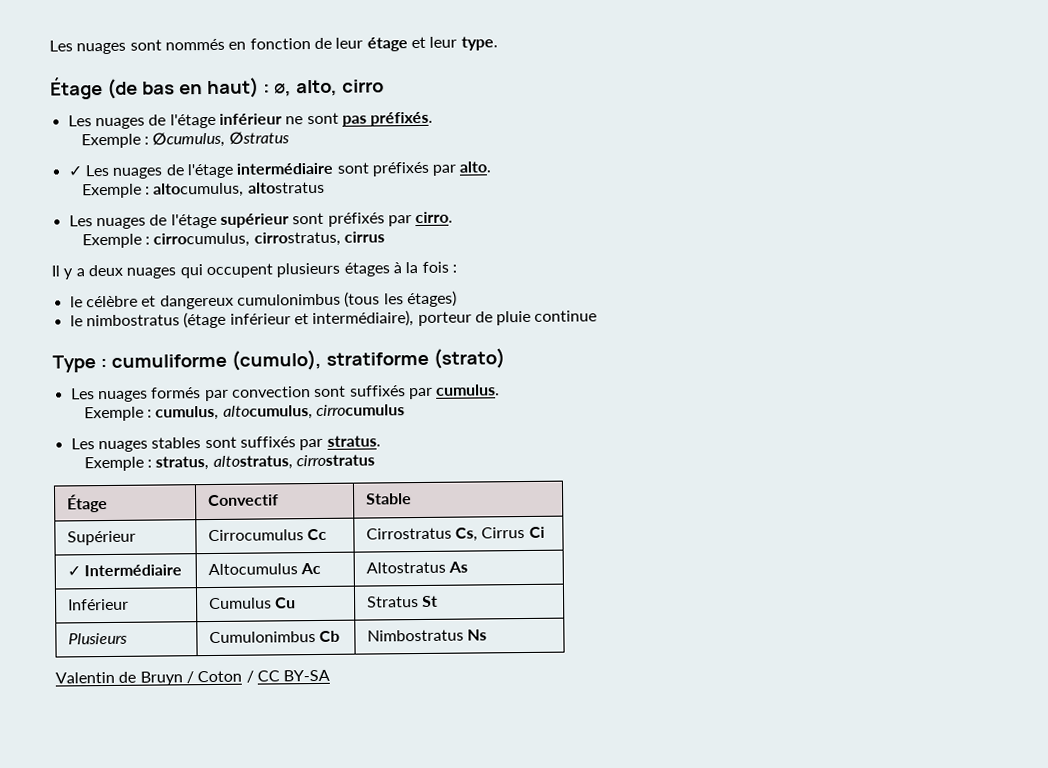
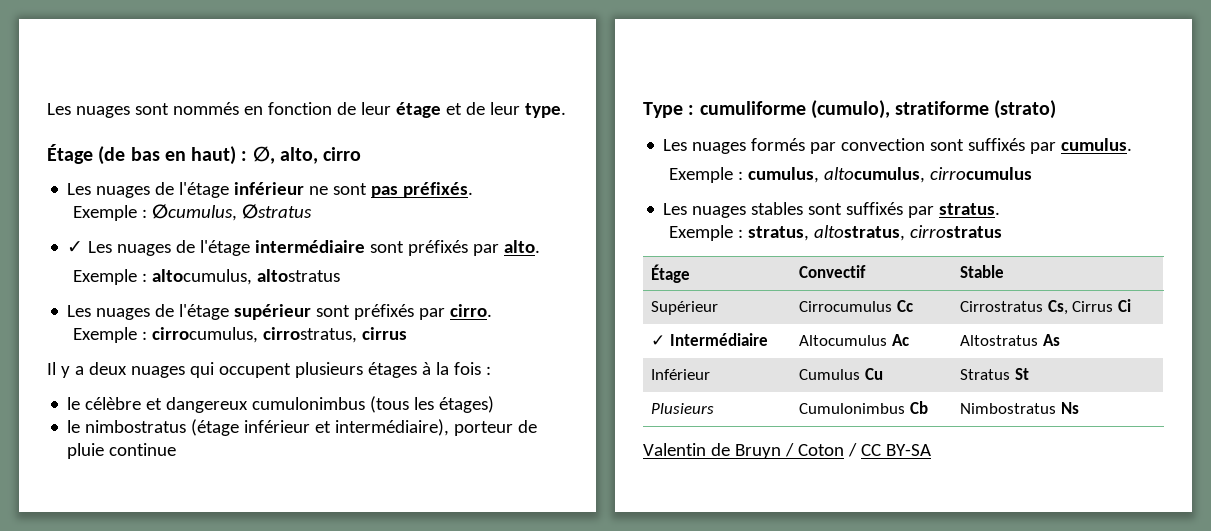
- Les nuages sont nommés en fonction de leur étage et leur type.
+ Les nuages sont nommés en fonction de leur étage et de leur type.

